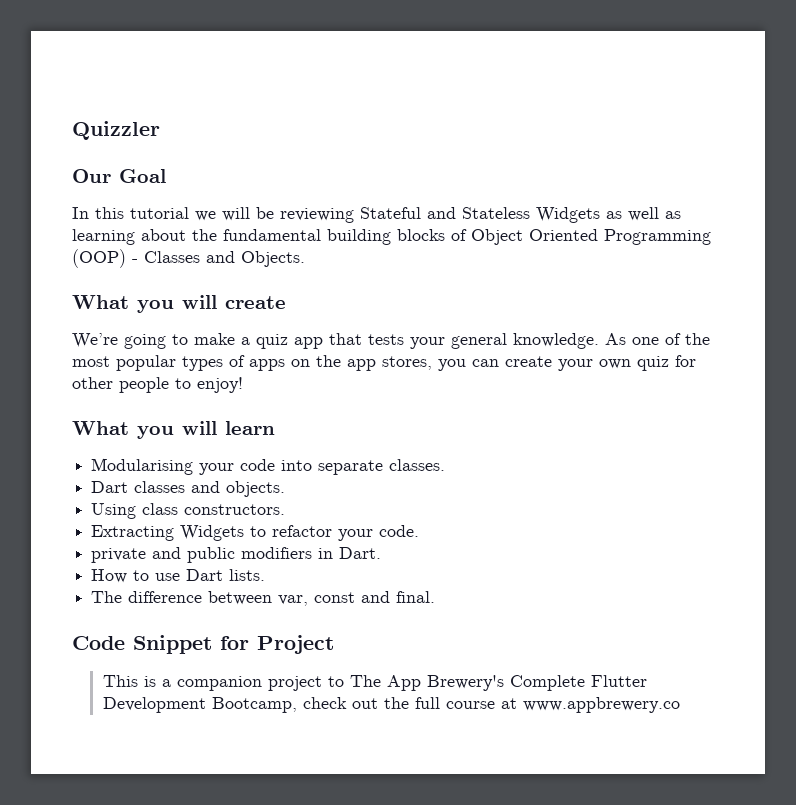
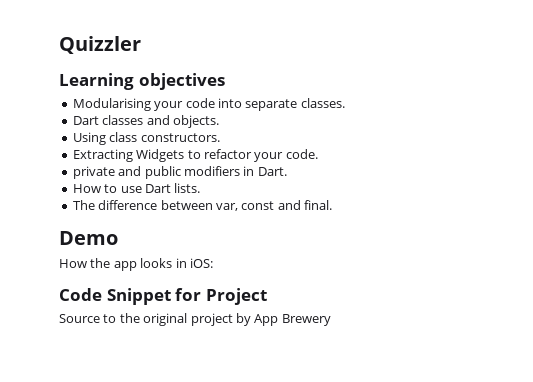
- Our Goal
- In this tutorial we will be reviewing Stateful and Stateless Widgets as well as learning about the fundamental building blocks of Object Oriented Programming (OOP) - Classes and Objects.
- What you will create
- We’re going to make a quiz app that tests your general knowledge. As one of the most popular types of apps on the app stores, you can create your own quiz for other people to enjoy!
- What you will learn
+ Learning objectives
+ Demo
+ How the app looks in iOS:
  Code Snippet for Project
- This is a companion project to The App Brewery's Complete Flutter Development Bootcamp, check out the full course at www.appbrewery.co
+ Source to the original project by App Brewery

